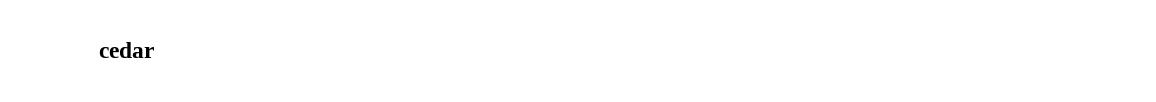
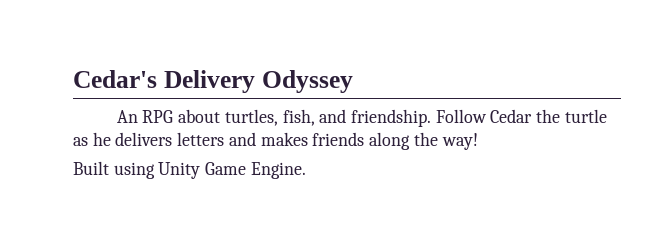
- cedar
+ Cedar's Delivery Odyssey
+ An RPG about turtles, fish, and friendship. Follow Cedar the turtle as he delivers letters and makes friends along the way!
+ Built using Unity Game Engine.

